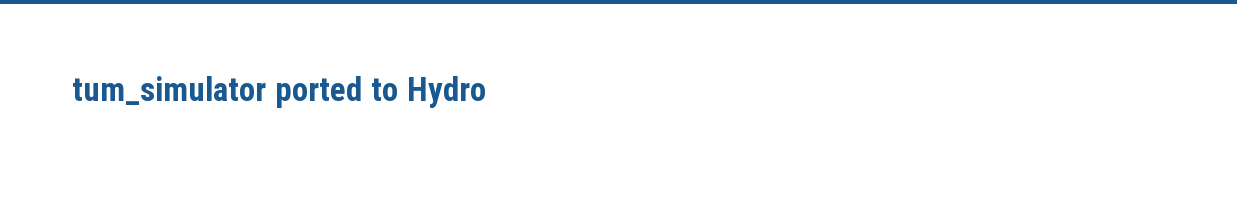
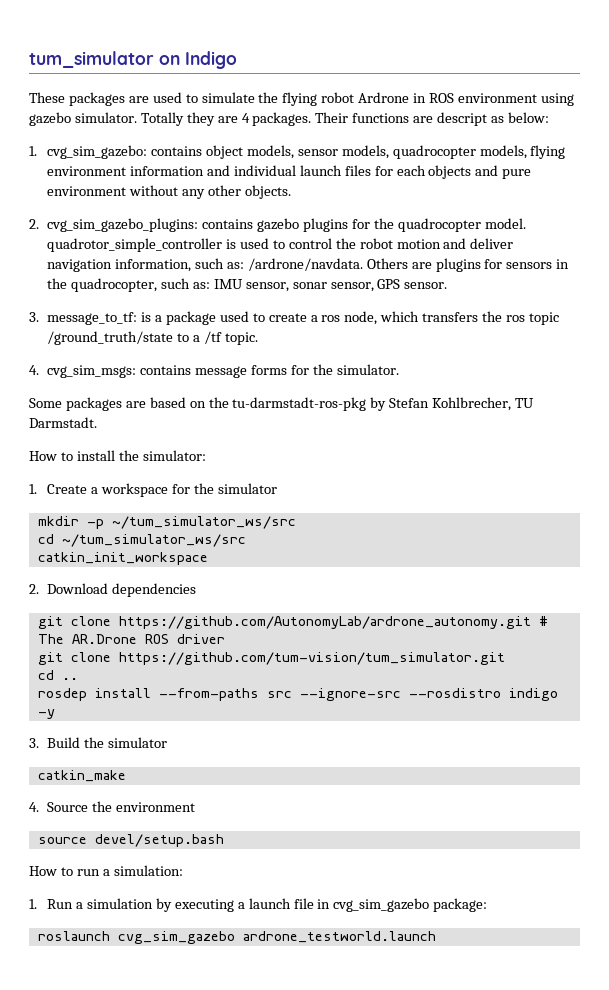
- tum_simulator ported to Hydro
+ tum_simulator on Indigo
+ These packages are used to simulate the flying robot Ardrone in ROS environment using gazebo simulator. Totally they are 4 packages. Their functions are descript as below:
+ 1. cvg_sim_gazebo: contains object models, sensor models, quadrocopter models, flying environment information and individual launch files for each objects and pure environment without any other objects.
+ 2. cvg_sim_gazebo_plugins: contains gazebo plugins for the quadrocopter model. quadrotor_simple_controller is used to control the robot motion and deliver navigation information, such as: /ardrone/navdata. Others are plugins for sensors in the quadrocopter, such as: IMU sensor, sonar sensor, GPS sensor.
+ 3. message_to_tf: is a package used to create a ros node, which transfers the ros topic /ground_truth/state to a /tf topic.
+ 4. cvg_sim_msgs: contains message forms for the simulator.
+ Some packages are based on the tu-darmstadt-ros-pkg by Stefan Kohlbrecher, TU Darmstadt.
+ How to install the simulator:
+ 1. Create a workspace for the simulator
+ mkdir -p ~/tum_simulator_ws/src
+ cd ~/tum_simulator_ws/src
+ catkin_init_workspace
+ 2. Download dependencies
+ git clone https://github.com/AutonomyLab/ardrone_autonomy.git # The AR.Drone ROS driver
+ git clone https://github.com/tum-vision/tum_simulator.git
+ cd ..
+ rosdep install --from-paths src --ignore-src --rosdistro indigo -y
+ 3. Build the simulator
+ catkin_make
+ 4. Source the environment
+ source devel/setup.bash
+ How to run a simulation:
+ 1. Run a simulation by executing a launch file in cvg_sim_gazebo package:
+ roslaunch cvg_sim_gazebo ardrone_testworld.launch

